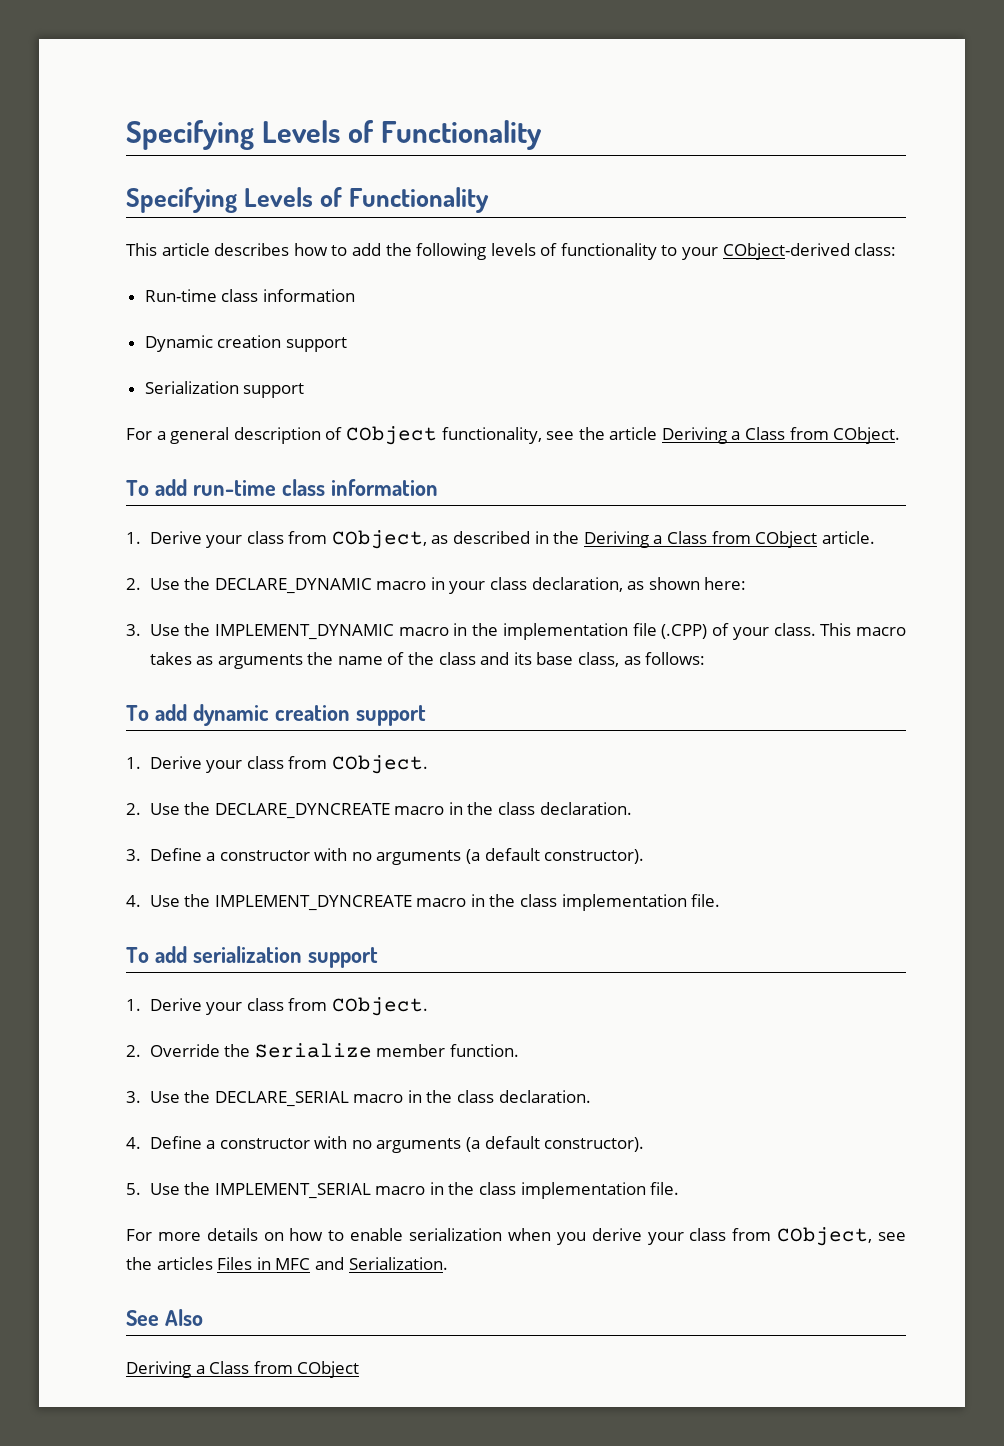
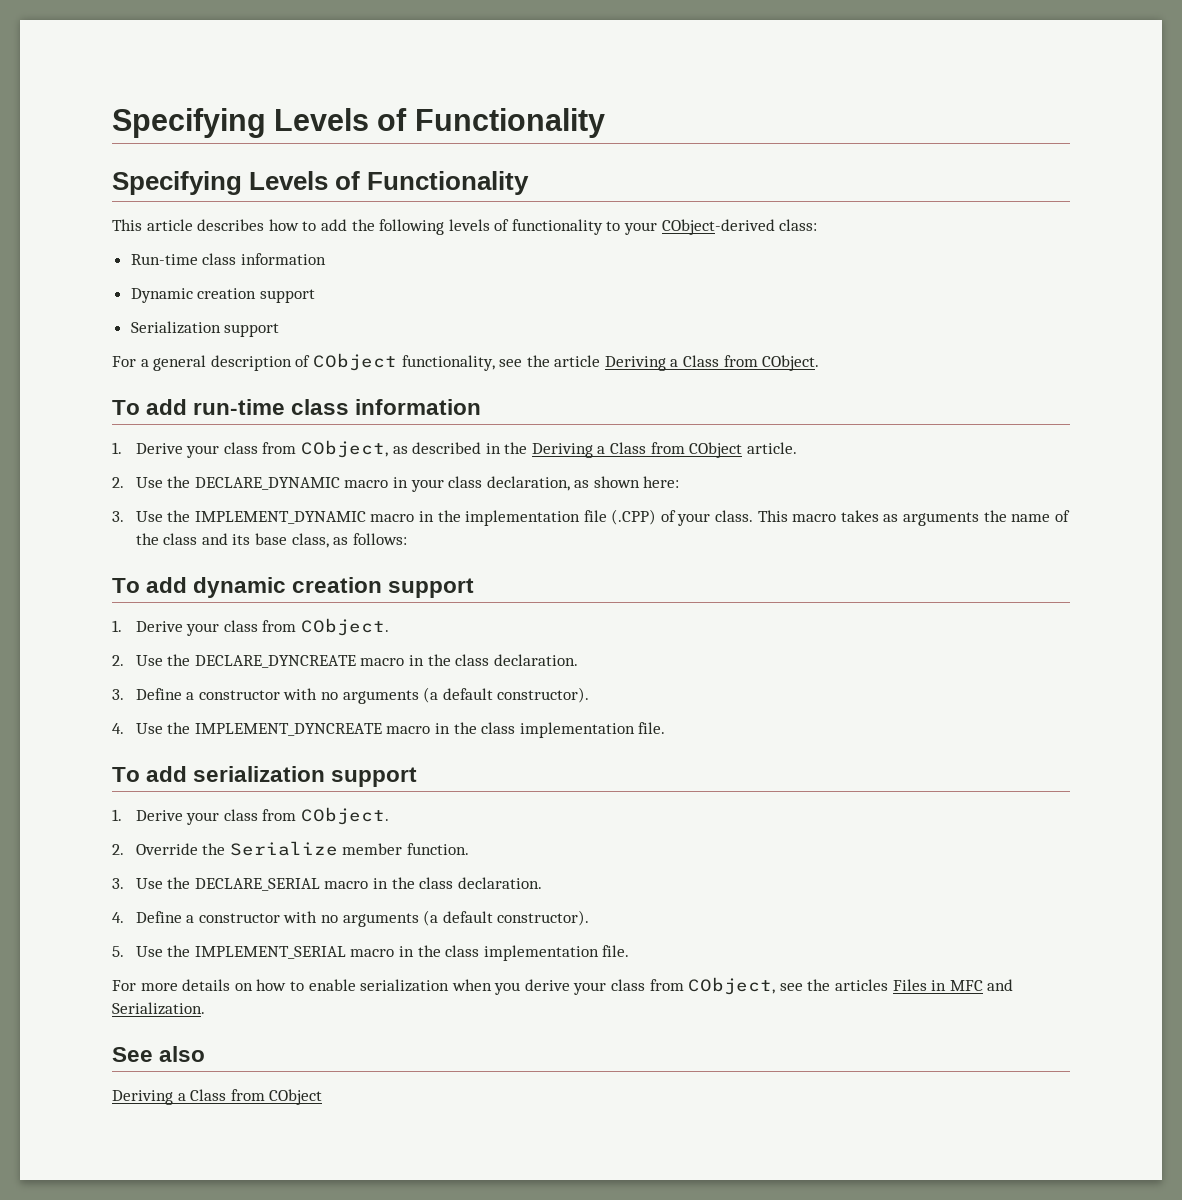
- See Also
+ See also

